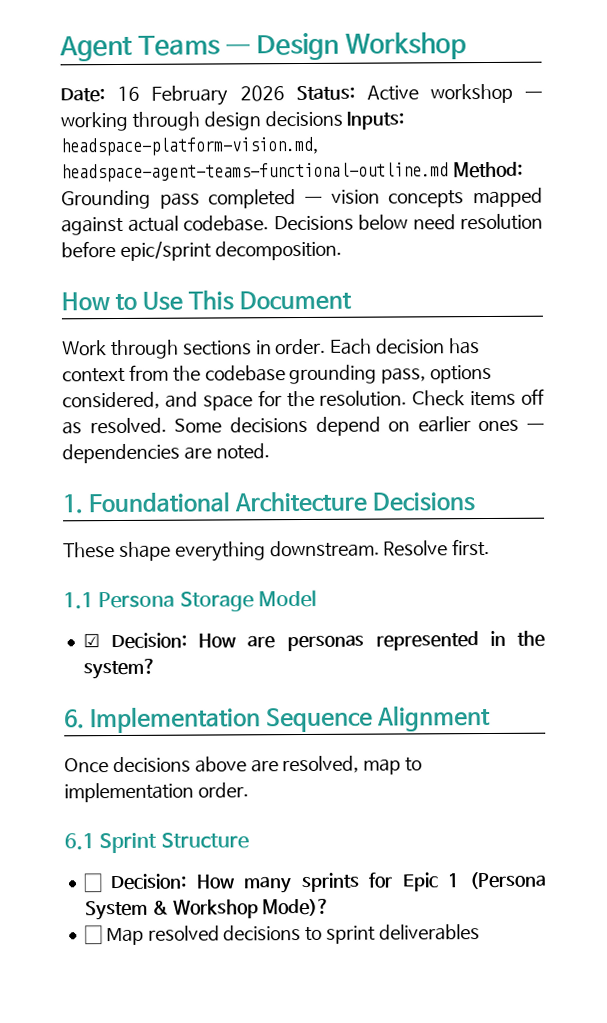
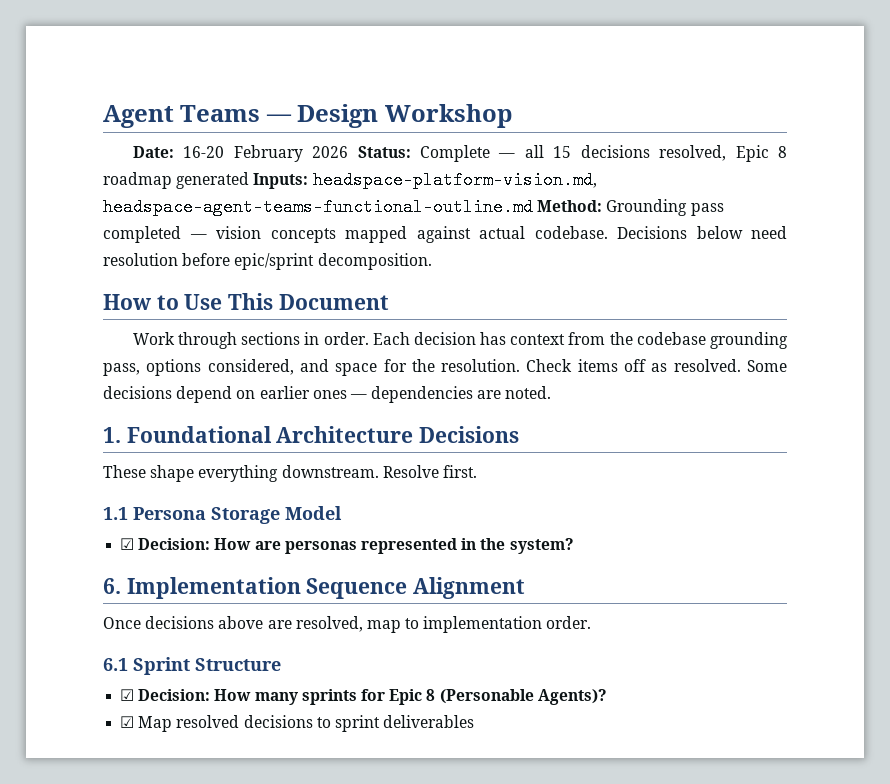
- Date: 16 February 2026 Status: Active workshop — working through design decisions Inputs: headspace-platform-vision.md, headspace-agent-teams-functional-outline.md Method: Grounding pass completed — vision concepts mapped against actual codebase.
+ Date: 16-20 February 2026 Status: Complete — all 15 decisions resolved, Epic 8 roadmap generated Inputs: headspace-platform-vision.md, headspace-agent-teams-functional-outline.md Method: Grounding pass completed — vision concepts mapped against actual codebase.
- ☐ Decision: How many sprints for Epic 1 (Persona System & Workshop Mode)?
- ☐ Map resolved decisions to sprint deliverables
+ ☑ Decision: How many sprints for Epic 8 (Personable Agents)?
+ ☑ Map resolved decisions to sprint deliverables

